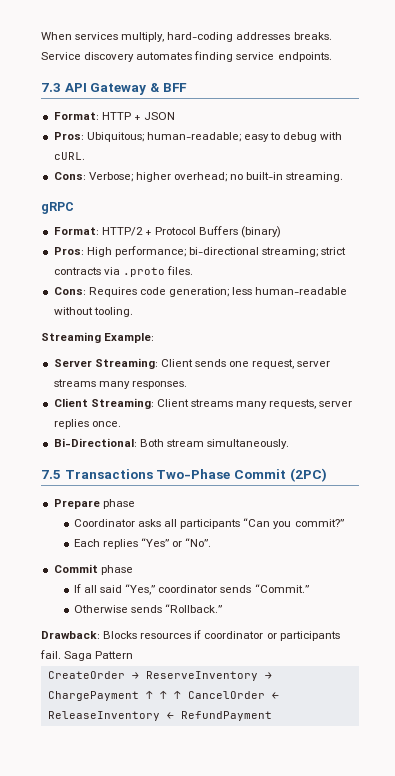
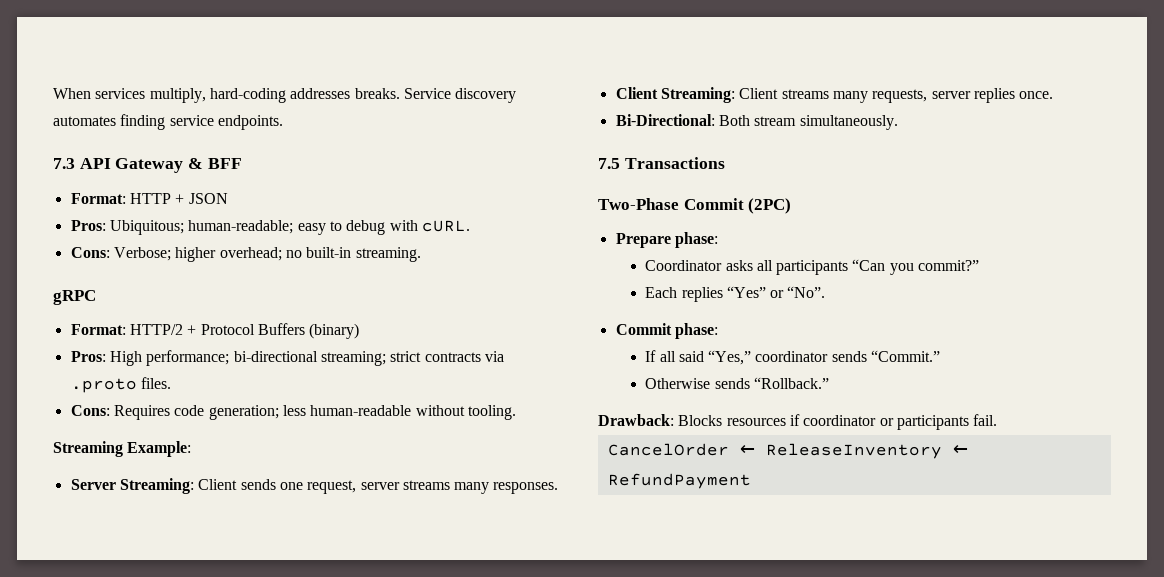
- 7.5 Transactions Two-Phase Commit (2PC)
+ 7.5 Transactions
+ Two-Phase Commit (2PC)
- Prepare phase
+ Prepare phase:
- Commit phase
+ Commit phase:
- Drawback: Blocks resources if coordinator or participants fail. Saga Pattern
- CreateOrder → ReserveInventory → ChargePayment ↑ ↑ ↑ CancelOrder ← ReleaseInventory ← RefundPayment
+ Drawback: Blocks resources if coordinator or participants fail.
+ CancelOrder ← ReleaseInventory ← RefundPayment

